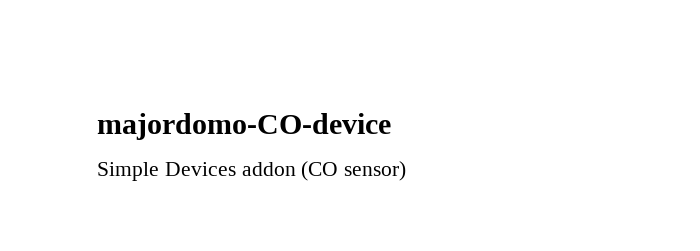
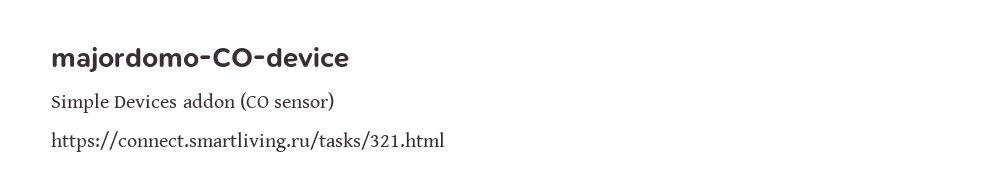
+ https://connect.smartliving.ru/tasks/321.html

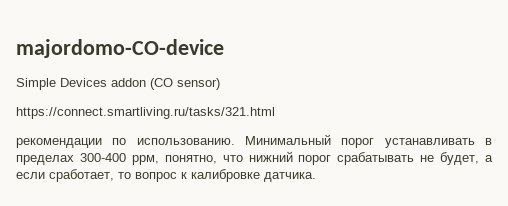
+ рекомендации по использованию. Минимальный порог устанавливать в пределах 300-400 ррм, понятно, что нижний порог срабатывать не будет, а если сработает, то вопрос к калибровке датчика.

